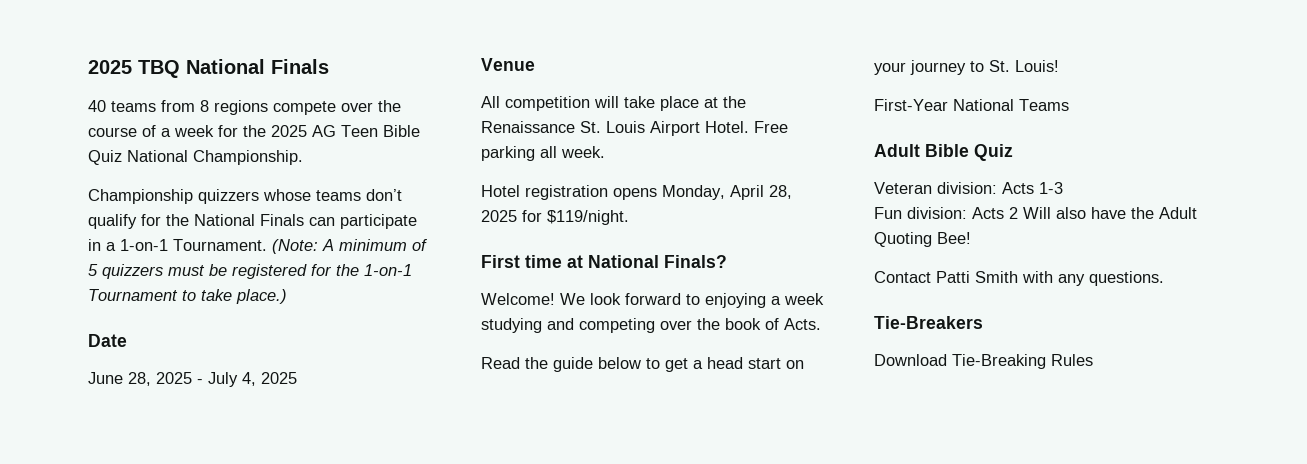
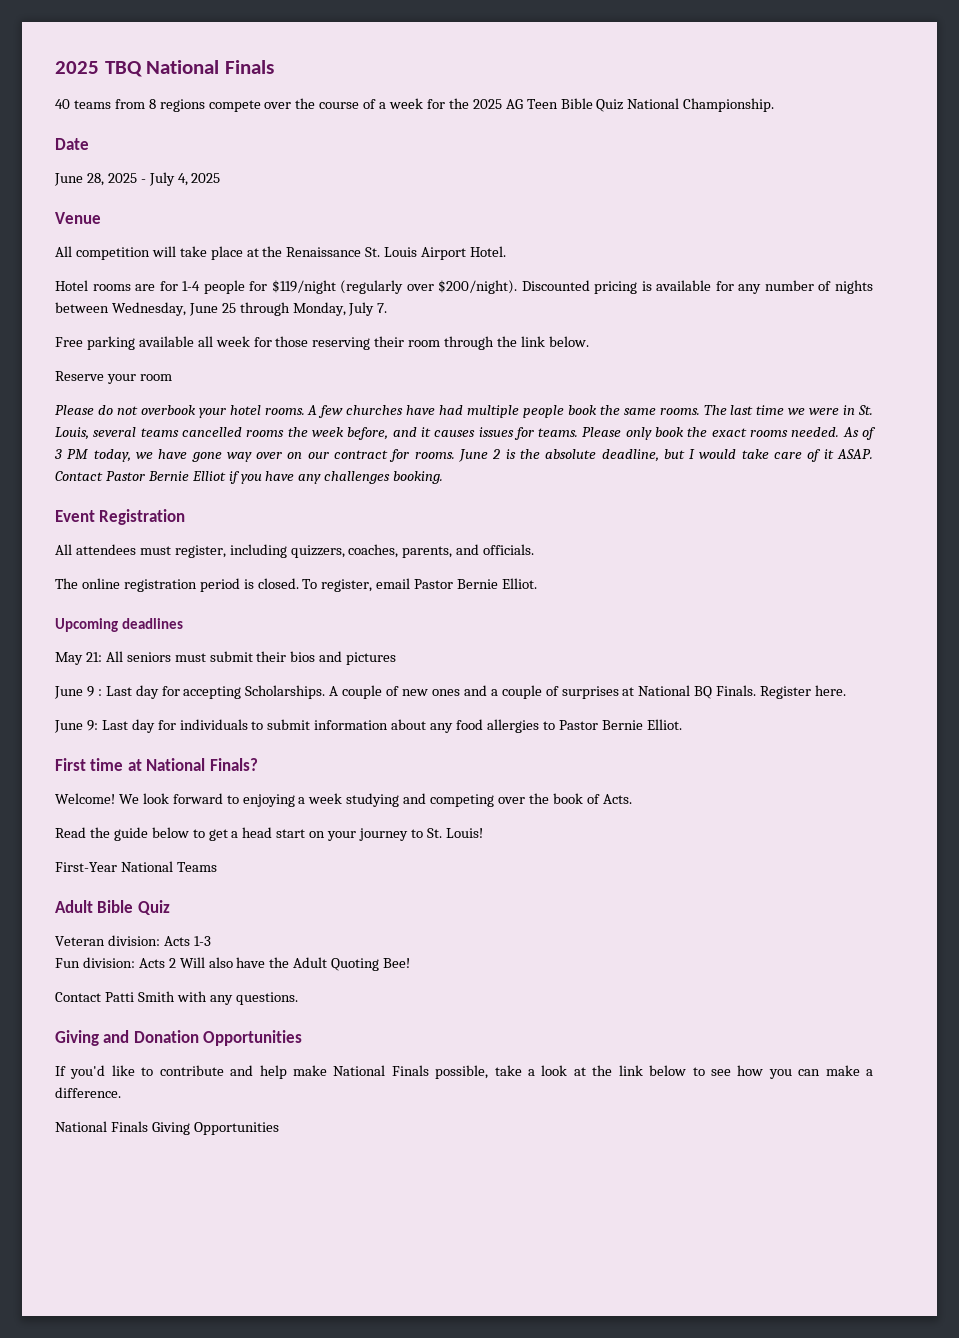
- Championship quizzers whose teams don’t qualify for the National Finals can participate in a 1-on-1 Tournament. (Note: A minimum of 5 quizzers must be registered for the 1-on-1 Tournament to take place.)
- All competition will take place at the Renaissance St. Louis Airport Hotel. Free parking all week.
- Hotel registration opens Monday, April 28, 2025 for $119/night.
+ All competition will take place at the Renaissance St. Louis Airport Hotel.
+ Hotel rooms are for 1-4 people for $119/night (regularly over $200/night). Discounted pricing is available for any number of nights between Wednesday, June 25 through Monday, July 7.
+ Free parking available all week for those reserving their room through the link below.
+ Reserve your room
+ Please do not overbook your hotel rooms. A few churches have had multiple people book the same rooms. The last time we were in St. Louis, several teams cancelled rooms the week before, and it causes issues for teams. Please only book the exact rooms needed. As of 3 PM today, we have gone way over on our contract for rooms. June 2 is the absolute deadline, but I would take care of it ASAP. Contact Pastor Bernie Elliot if you have any challenges booking.
+ Event Registration
+ All attendees must register, including quizzers, coaches, parents, and officials.
+ The online registration period is closed. To register, email Pastor Bernie Elliot.
+ Upcoming deadlines
+ May 21: All seniors must submit their bios and pictures
+ June 9 : Last day for accepting Scholarships. A couple of new ones and a couple of surprises at National BQ Finals. Register here.
+ June 9: Last day for individuals to submit information about any food allergies to Pastor Bernie Elliot.
- Tie-Breakers
- Download Tie-Breaking Rules
+ Giving and Donation Opportunities
+ If you'd like to contribute and help make National Finals possible, take a look at the link below to see how you can make a difference.
+ National Finals Giving Opportunities

